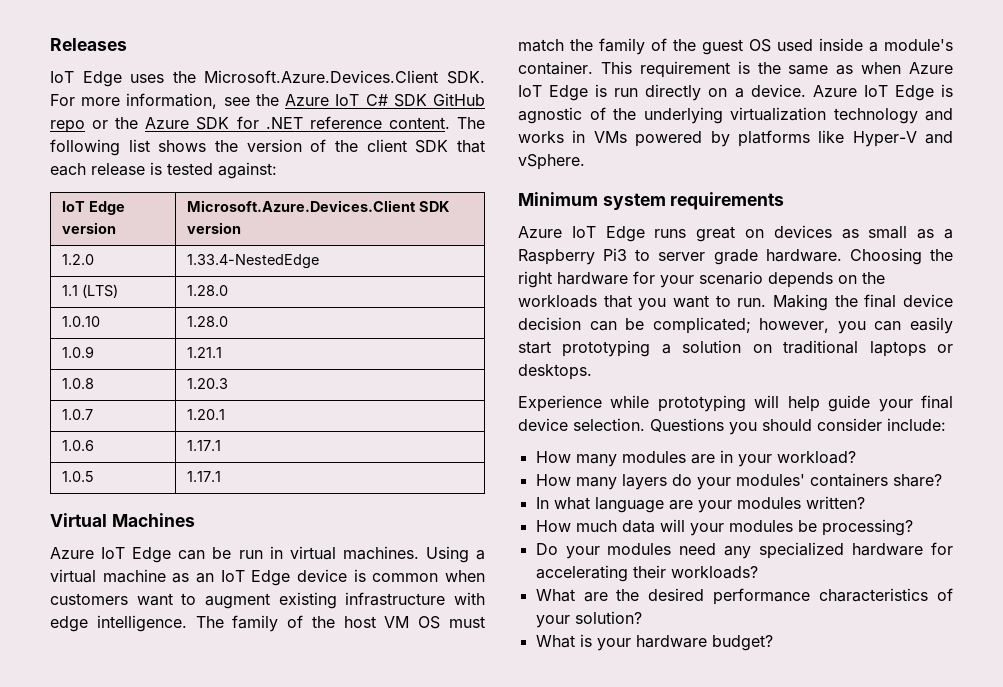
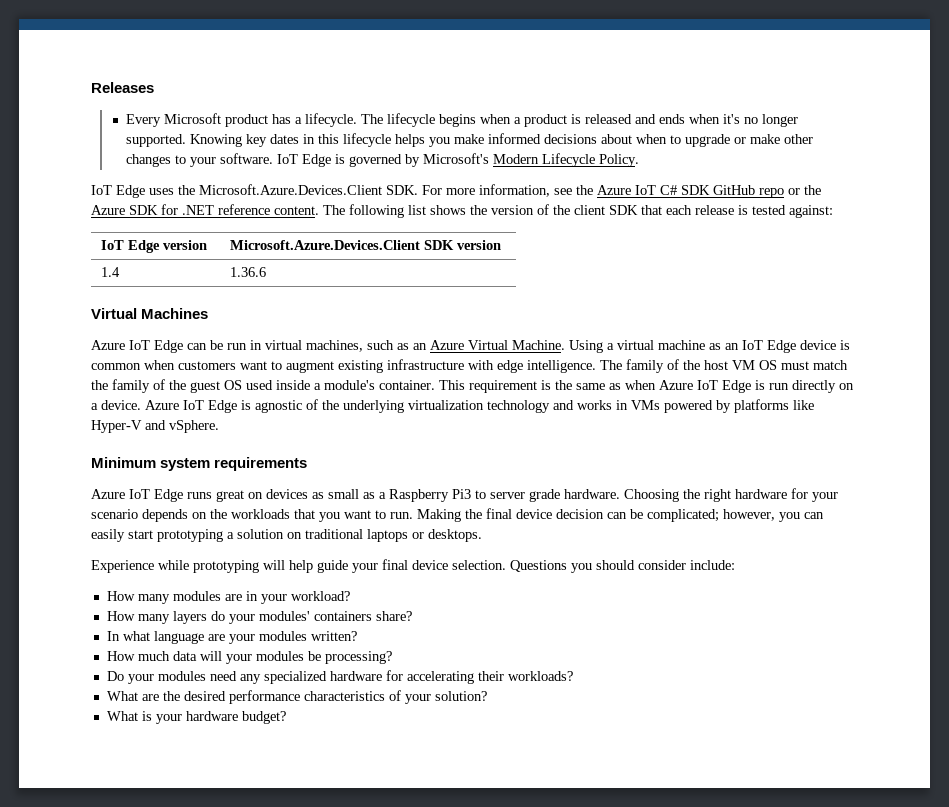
+ Every Microsoft product has a lifecycle. The lifecycle begins when a product is released and ends when it's no longer supported. Knowing key dates in this lifecycle helps you make informed decisions about when to upgrade or make other changes to your software. IoT Edge is governed by Microsoft's Modern Lifecycle Policy.
- 1.2.0 | 1.33.4-NestedEdge
- 1.1 (LTS) | 1.28.0
- 1.0.10 | 1.28.0
- 1.0.9 | 1.21.1
- 1.0.8 | 1.20.3
- 1.0.7 | 1.20.1
- 1.0.6 | 1.17.1
- 1.0.5 | 1.17.1
+ 1.4 | 1.36.6
- Azure IoT Edge can be run in virtual machines.
+ Azure IoT Edge can be run in virtual machines, such as an Azure Virtual Machine.

